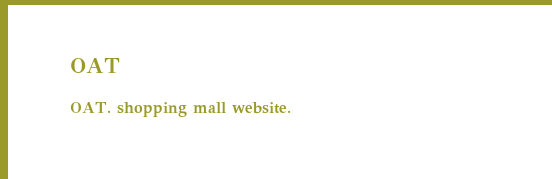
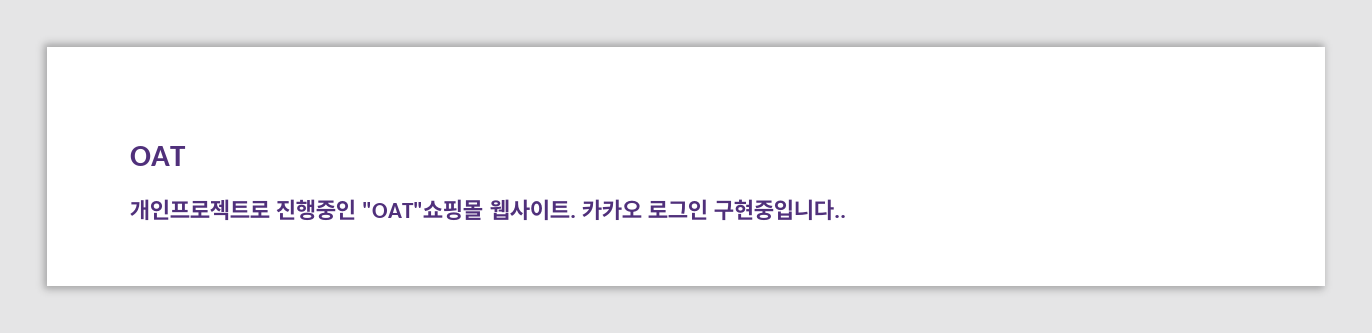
- OAT. shopping mall website.
+ 개인프로젝트로 진행중인 "OAT"쇼핑몰 웹사이트. 카카오 로그인 구현중입니다..

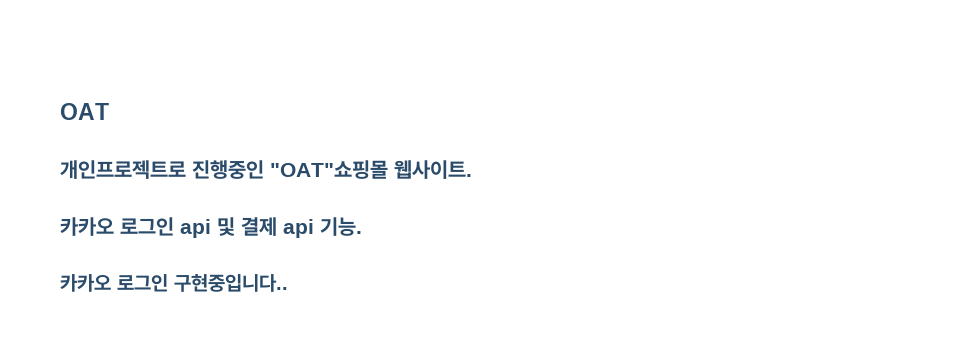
- 개인프로젝트로 진행중인 "OAT"쇼핑몰 웹사이트. 카카오 로그인 구현중입니다..
+ 개인프로젝트로 진행중인 "OAT"쇼핑몰 웹사이트.
+ 카카오 로그인 api 및 결제 api 기능.
+ 카카오 로그인 구현중입니다..

